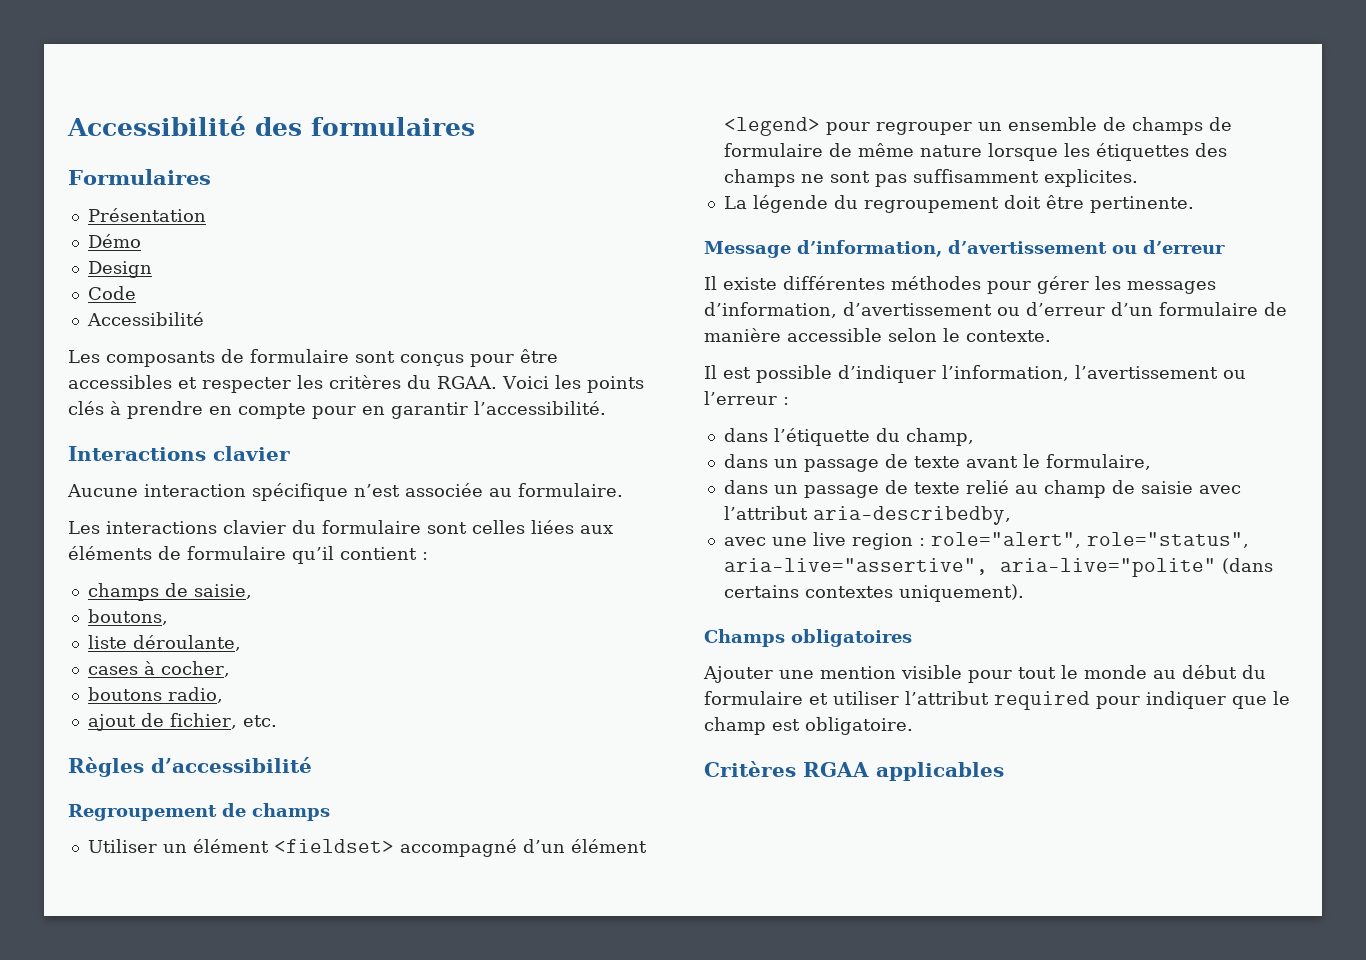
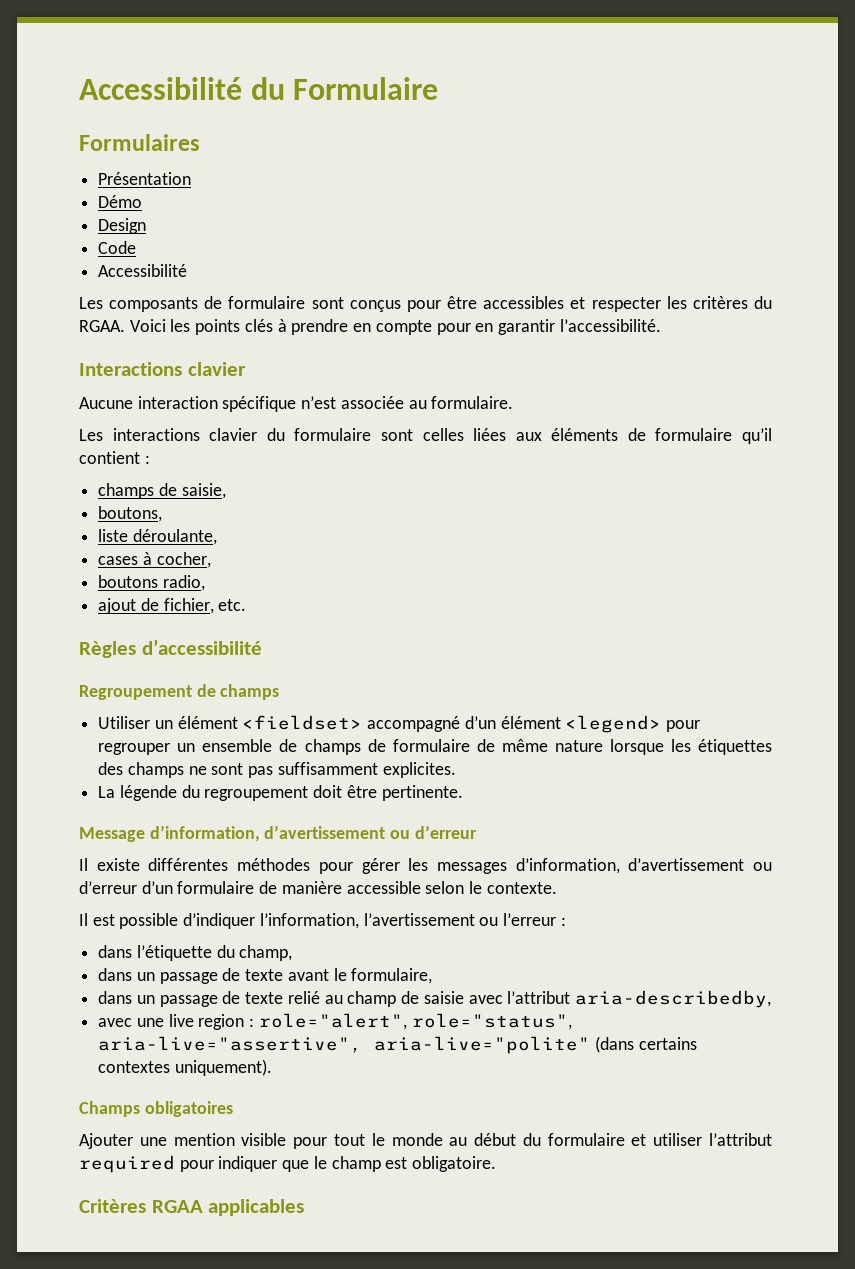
- Accessibilité des formulaires
+ Accessibilité du Formulaire

